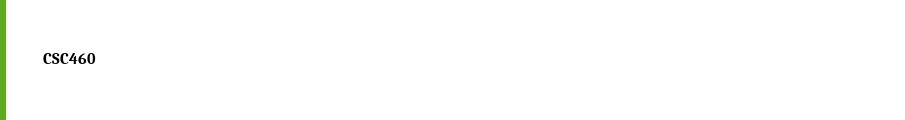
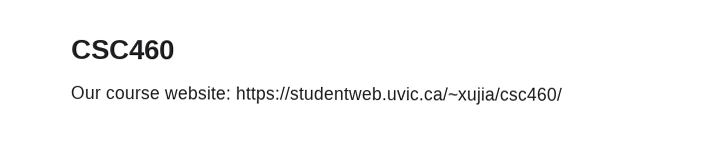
+ Our course website: https://studentweb.uvic.ca/~xujia/csc460/

